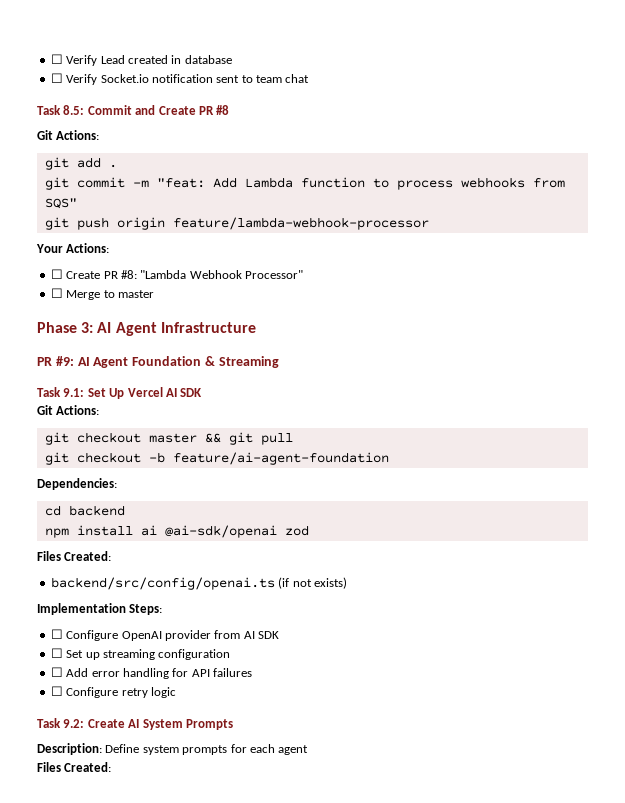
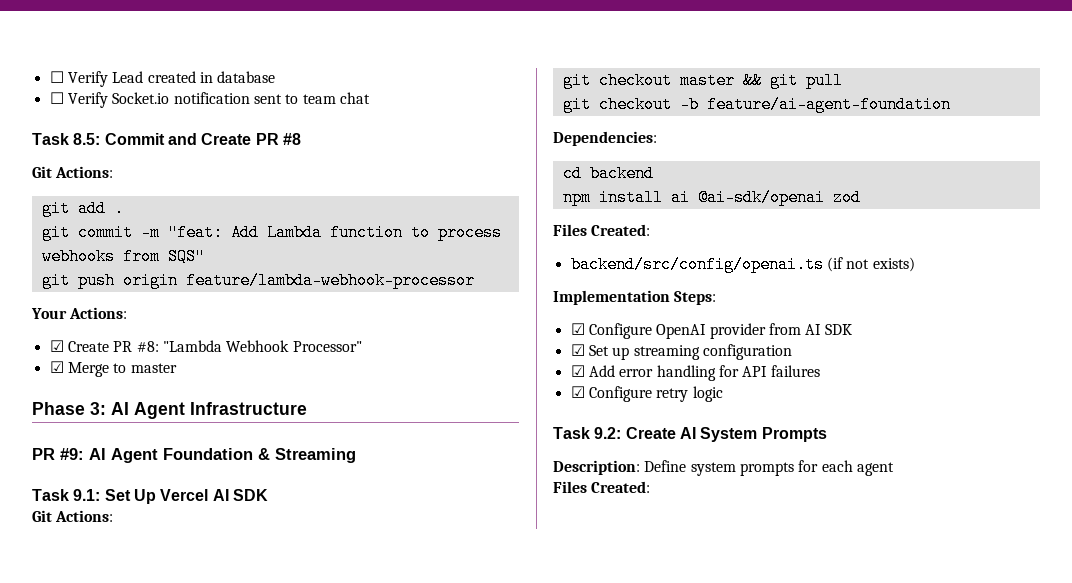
- ☐ Create PR #8: "Lambda Webhook Processor"
+ ☑ Create PR #8: "Lambda Webhook Processor"
- ☐ Merge to master
+ ☑ Merge to master
- ☐ Configure OpenAI provider from AI SDK
+ ☑ Configure OpenAI provider from AI SDK
- ☐ Set up streaming configuration
+ ☑ Set up streaming configuration
- ☐ Add error handling for API failures
+ ☑ Add error handling for API failures
- ☐ Configure retry logic
+ ☑ Configure retry logic

